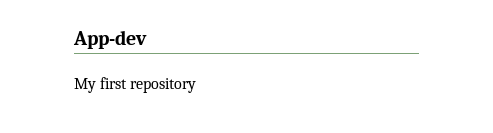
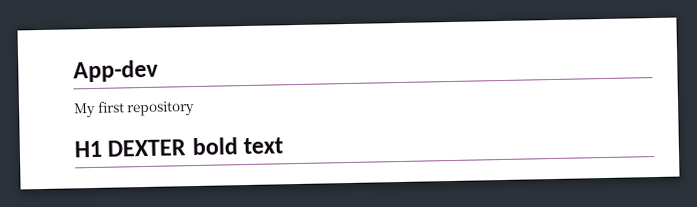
+ H1 DEXTER bold text

